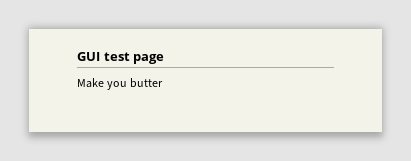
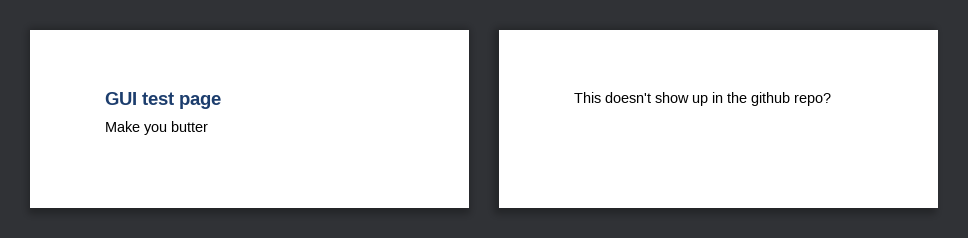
+ This doesn't show up in the github repo?

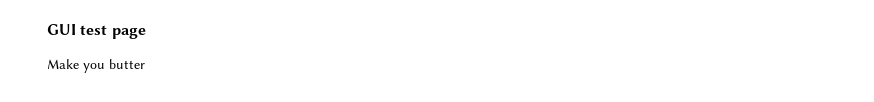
- This doesn't show up in the github repo?

